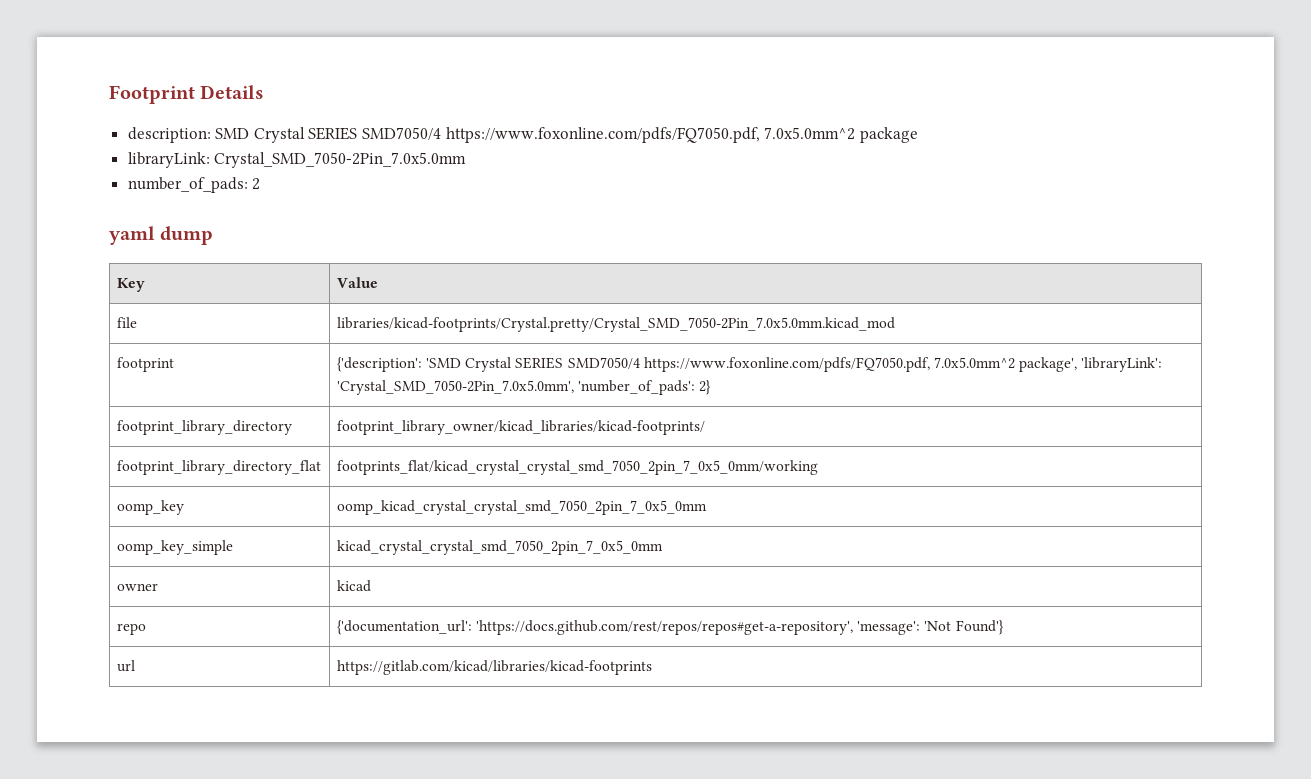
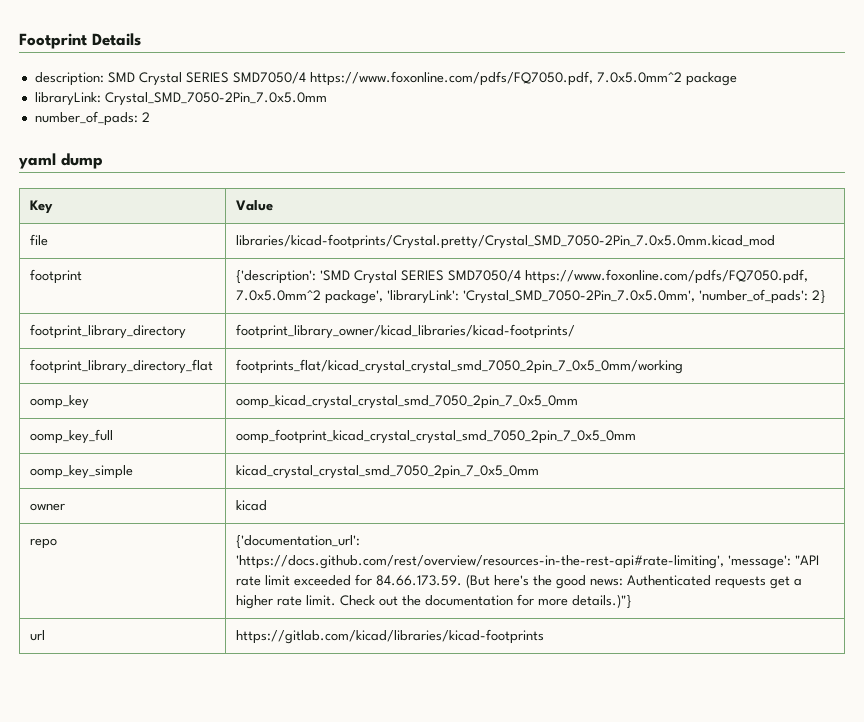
+ oomp_key_full | oomp_footprint_kicad_crystal_crystal_smd_7050_2pin_7_0x5_0mm
- repo | {'documentation_url': 'https://docs.github.com/rest/repos/repos#get-a-repository', 'message': 'Not Found'}
+ repo | {'documentation_url': 'https://docs.github.com/rest/overview/resources-in-the-rest-api#rate-limiting', 'message': "API rate limit exceeded for 84.66.173.59. (But here's the good news: Authenticated requests get a higher rate limit. Check out the documentation for more details.)"}

